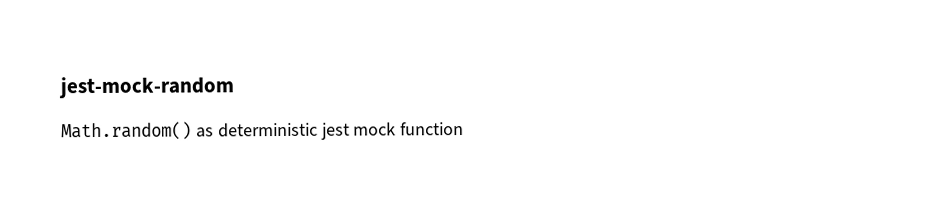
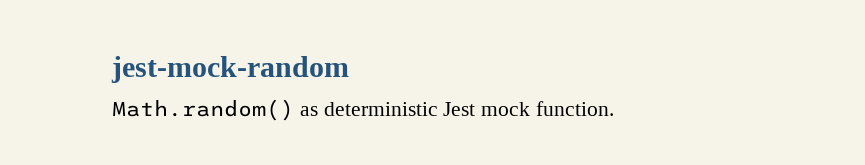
- Math.random() as deterministic jest mock function
+ Math.random() as deterministic Jest mock function.

